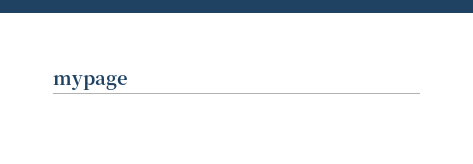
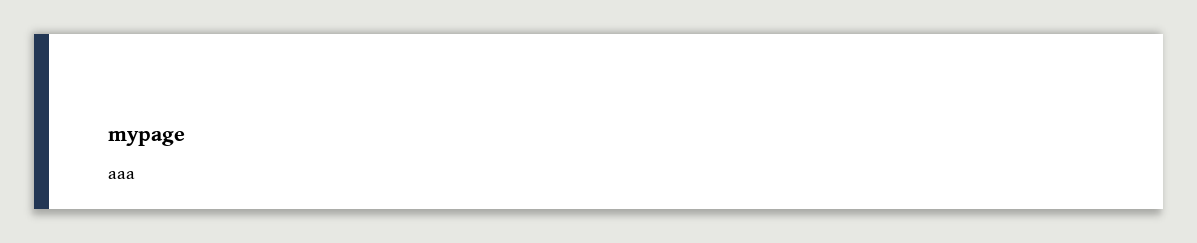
+ aaa

